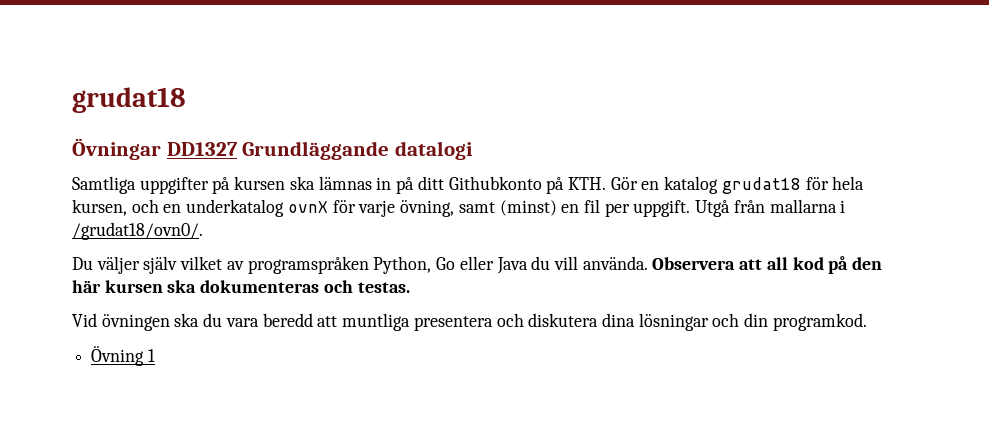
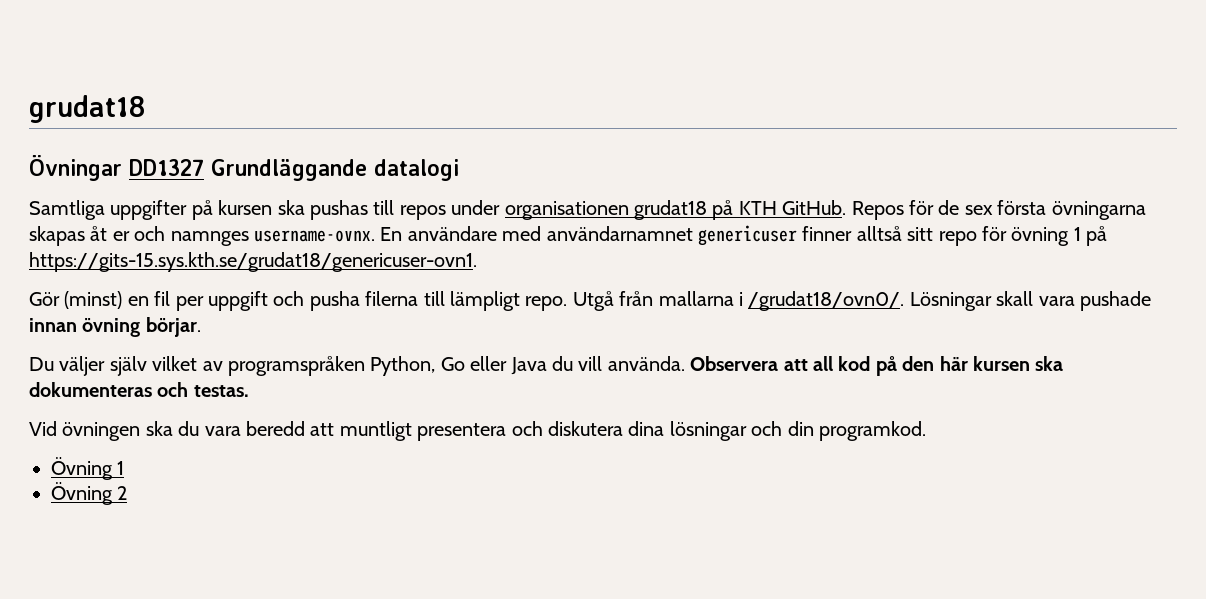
- Samtliga uppgifter på kursen ska lämnas in på ditt Githubkonto på KTH. Gör en katalog grudat18 för hela kursen, och en underkatalog ovnX för varje övning, samt (minst) en fil per uppgift.
+ Samtliga uppgifter på kursen ska pushas till repos under organisationen grudat18 på KTH GitHub. Repos för de sex första övningarna skapas åt er och namnges username-ovnx. En användare med användarnamnet genericuser finner alltså sitt repo för övning 1 på https://gits-15.sys.kth.se/grudat18/genericuser-ovn1.
+ Gör (minst) en fil per uppgift och pusha filerna till lämpligt repo.
+ Lösningar skall vara pushade innan övning börjar.
- Vid övningen ska du vara beredd att muntliga presentera och diskutera dina lösningar och din programkod.
+ Vid övningen ska du vara beredd att muntligt presentera och diskutera dina lösningar och din programkod.
+ Övning 2

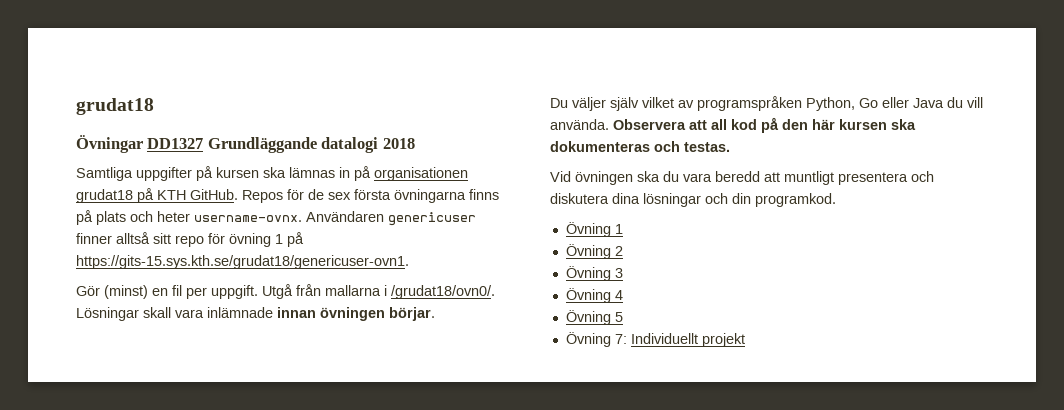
- Övningar DD1327 Grundläggande datalogi
+ Övningar DD1327 Grundläggande datalogi 2018
- Samtliga uppgifter på kursen ska pushas till repos under organisationen grudat18 på KTH GitHub.
+ Samtliga uppgifter på kursen ska lämnas in på organisationen grudat18 på KTH GitHub.
- Repos för de sex första övningarna skapas åt er och namnges username-ovnx. En användare med användarnamnet genericuser finner alltså sitt repo för övning 1 på https://gits-15.sys.kth.se/grudat18/genericuser-ovn1.
+ Repos för de sex första övningarna finns på plats och heter username-ovnx. Användaren genericuser finner alltså sitt repo för övning 1 på https://gits-15.sys.kth.se/grudat18/genericuser-ovn1.
- Gör (minst) en fil per uppgift och pusha filerna till lämpligt repo.
+ Gör (minst) en fil per uppgift.
- Lösningar skall vara pushade innan övning börjar.
+ Lösningar skall vara inlämnade innan övningen börjar.
+ Övning 3
+ Övning 4
+ Övning 5
+ Övning 7: Individuellt projekt

